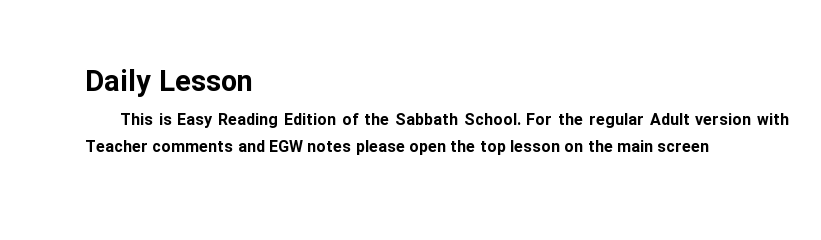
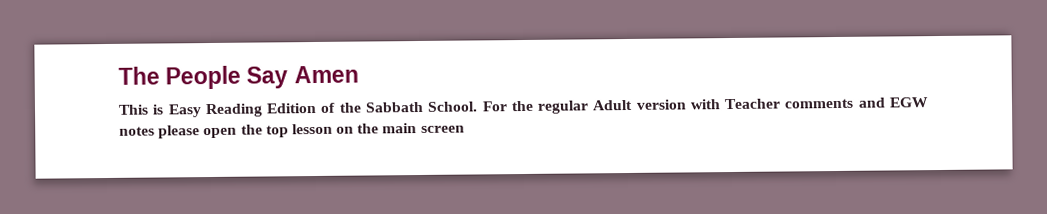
- Daily Lesson
+ The People Say Amen

